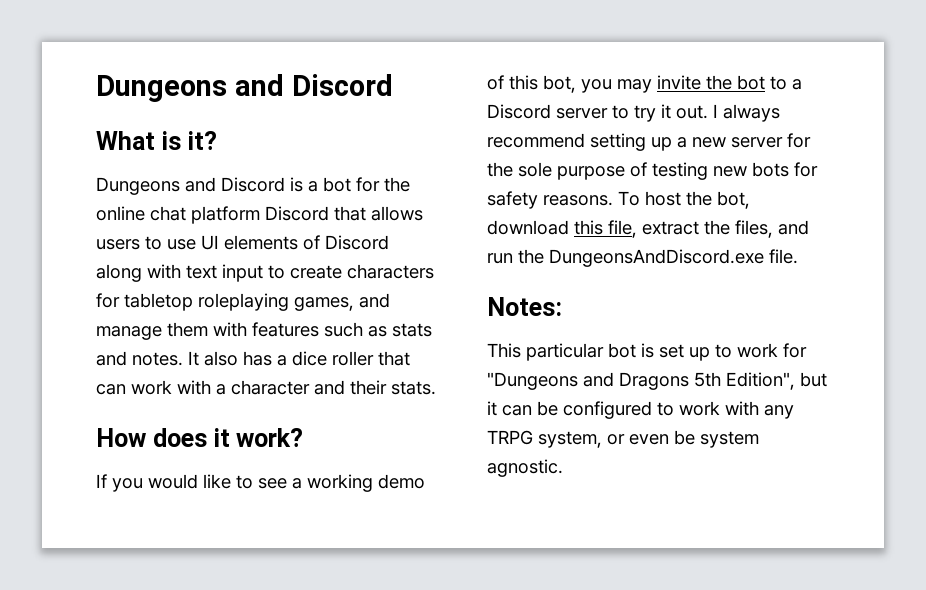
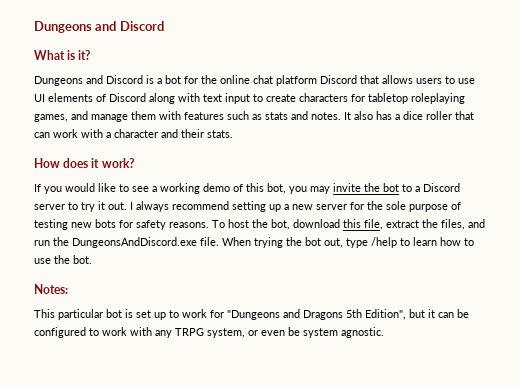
+ When trying the bot out, type /help to learn how to use the bot.

